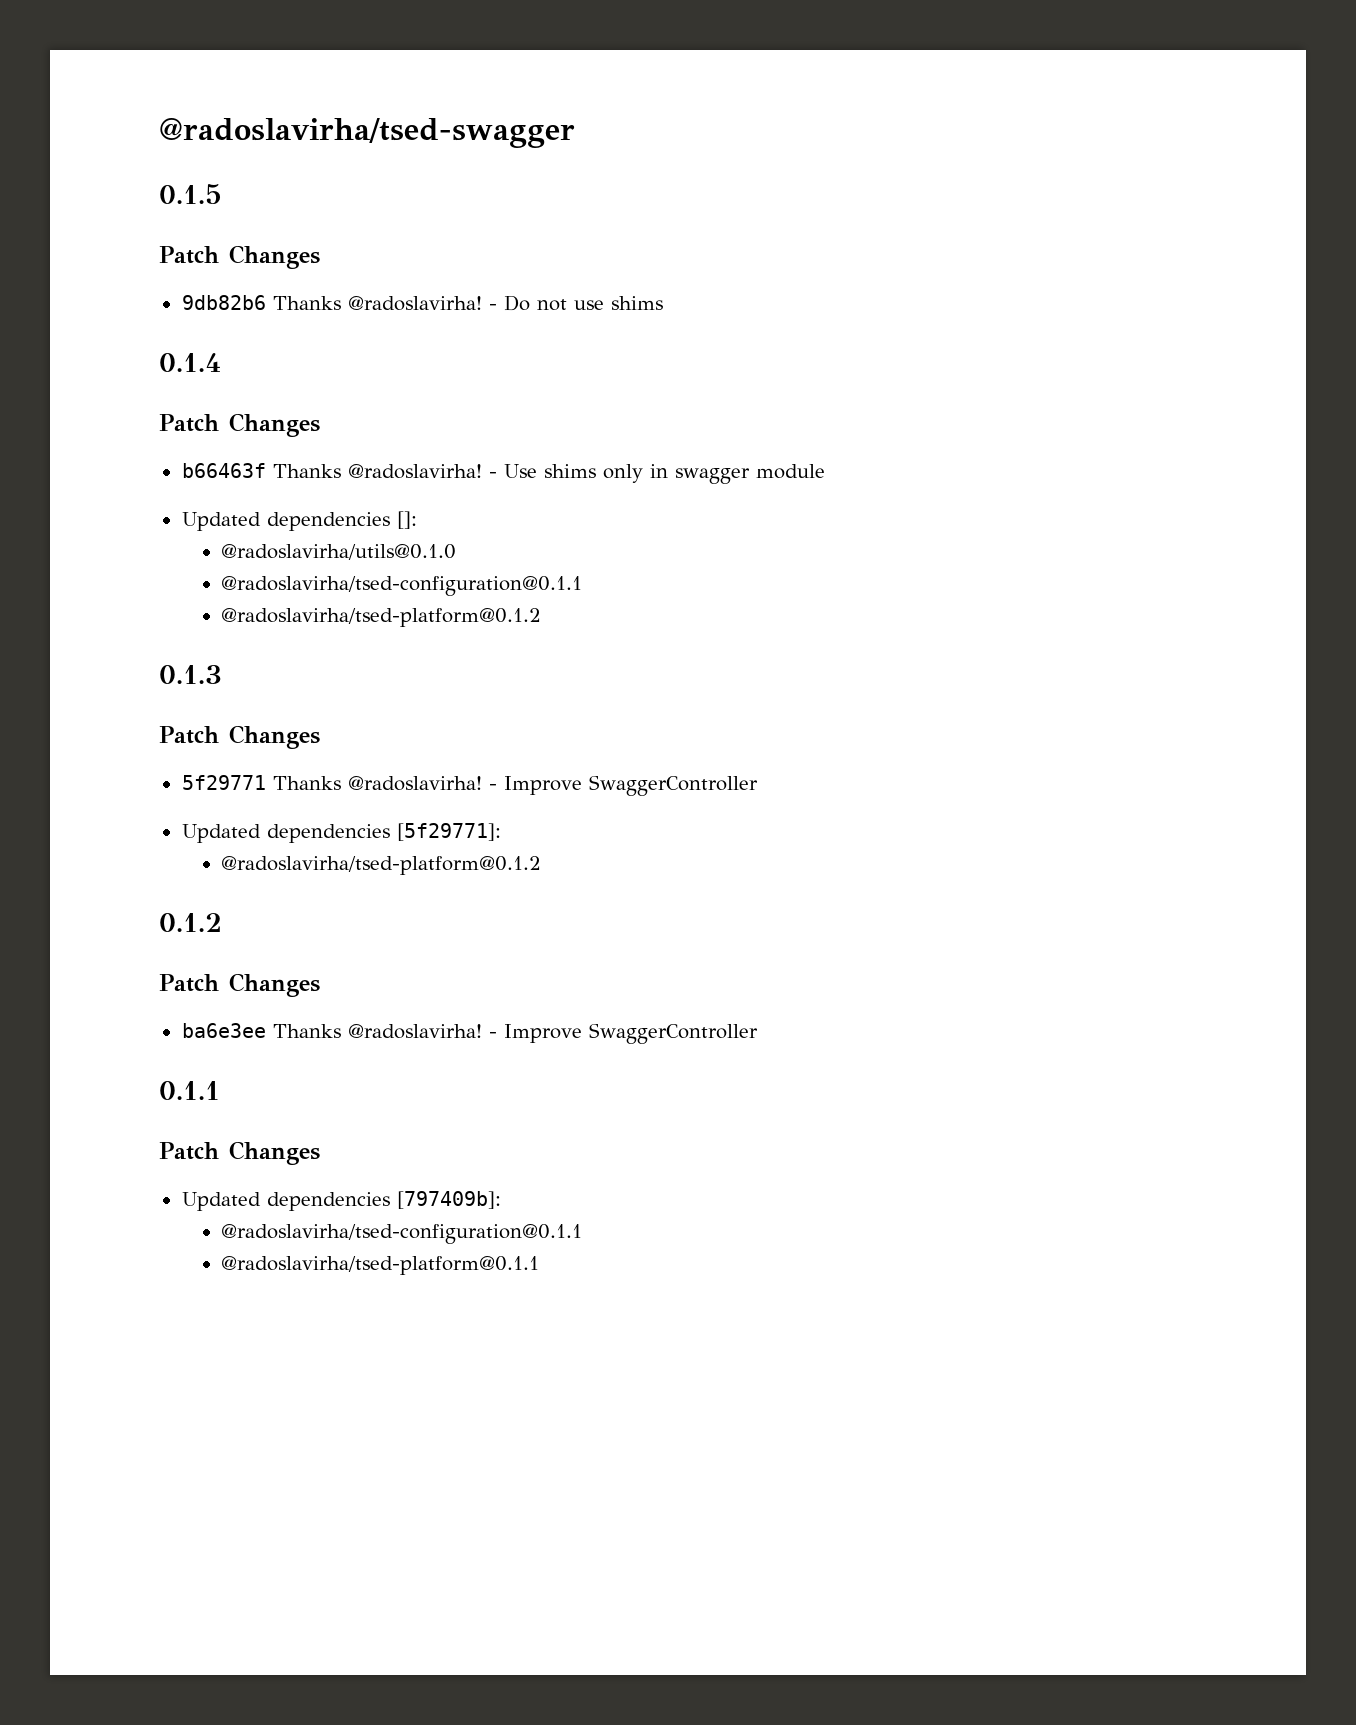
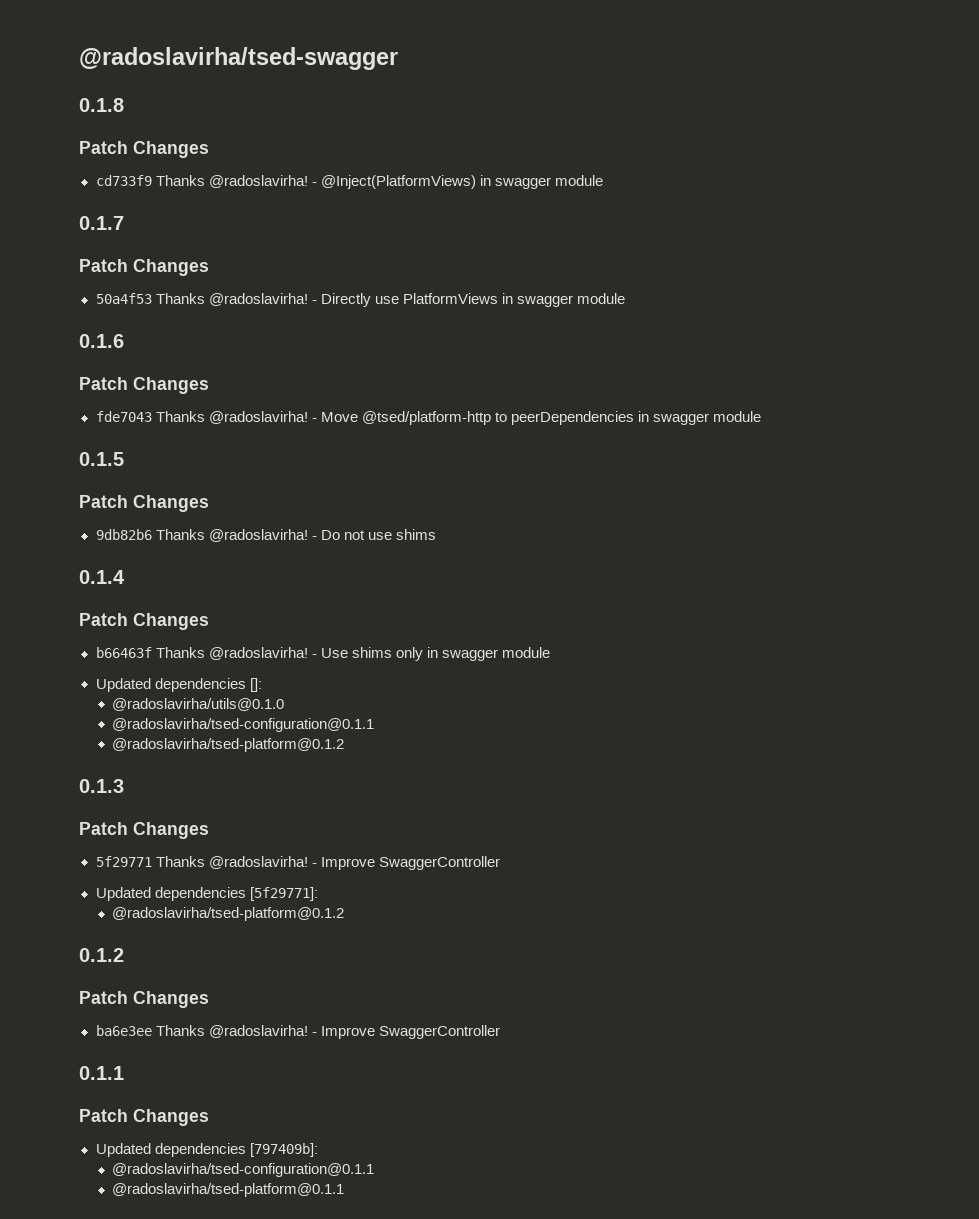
+ 0.1.8
+ Patch Changes
+ cd733f9 Thanks @radoslavirha! - @Inject(PlatformViews) in swagger module
+ 0.1.7
+ Patch Changes
+ 50a4f53 Thanks @radoslavirha! - Directly use PlatformViews in swagger module
+ 0.1.6
+ Patch Changes
+ fde7043 Thanks @radoslavirha! - Move @tsed/platform-http to peerDependencies in swagger module

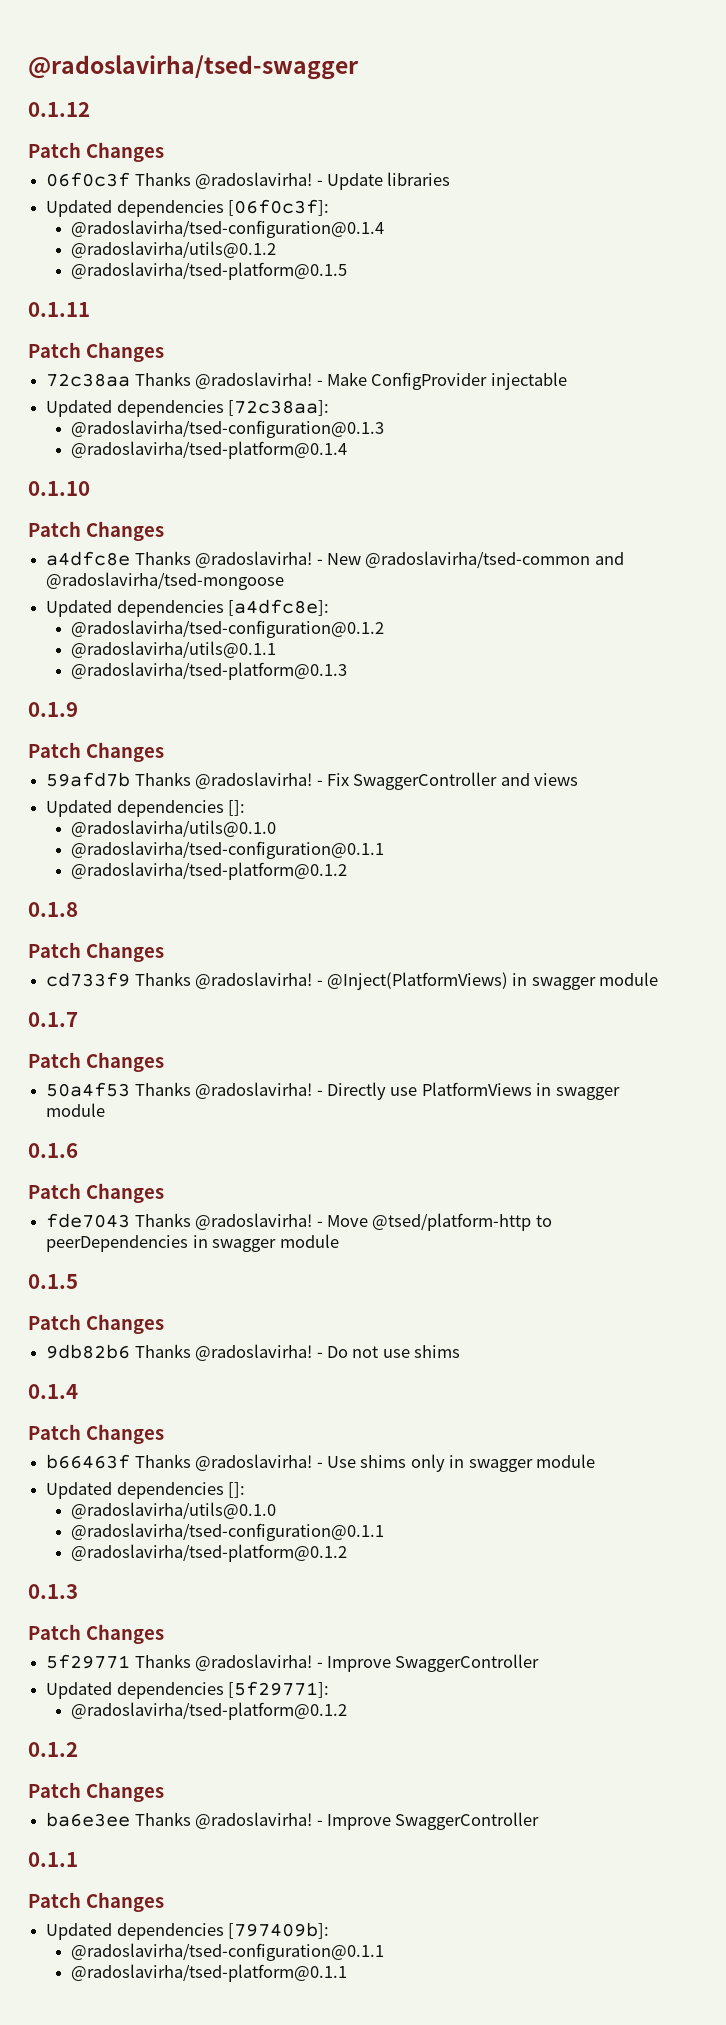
+ 0.1.12
+ Patch Changes
+ 06f0c3f Thanks @radoslavirha! - Update libraries
+ Updated dependencies [06f0c3f]:
+ @radoslavirha/tsed-configuration@0.1.4
+ @radoslavirha/utils@0.1.2
+ @radoslavirha/tsed-platform@0.1.5
+ 0.1.11
+ Patch Changes
+ 72c38aa Thanks @radoslavirha! - Make ConfigProvider injectable
+ Updated dependencies [72c38aa]:
+ @radoslavirha/tsed-configuration@0.1.3
+ @radoslavirha/tsed-platform@0.1.4
+ 0.1.10
+ Patch Changes
+ a4dfc8e Thanks @radoslavirha! - New @radoslavirha/tsed-common and @radoslavirha/tsed-mongoose
+ Updated dependencies [a4dfc8e]:
+ @radoslavirha/tsed-configuration@0.1.2
+ @radoslavirha/utils@0.1.1
+ @radoslavirha/tsed-platform@0.1.3
+ 0.1.9
+ Patch Changes
+ 59afd7b Thanks @radoslavirha! - Fix SwaggerController and views
+ Updated dependencies []:
+ @radoslavirha/utils@0.1.0
+ @radoslavirha/tsed-configuration@0.1.1
+ @radoslavirha/tsed-platform@0.1.2

